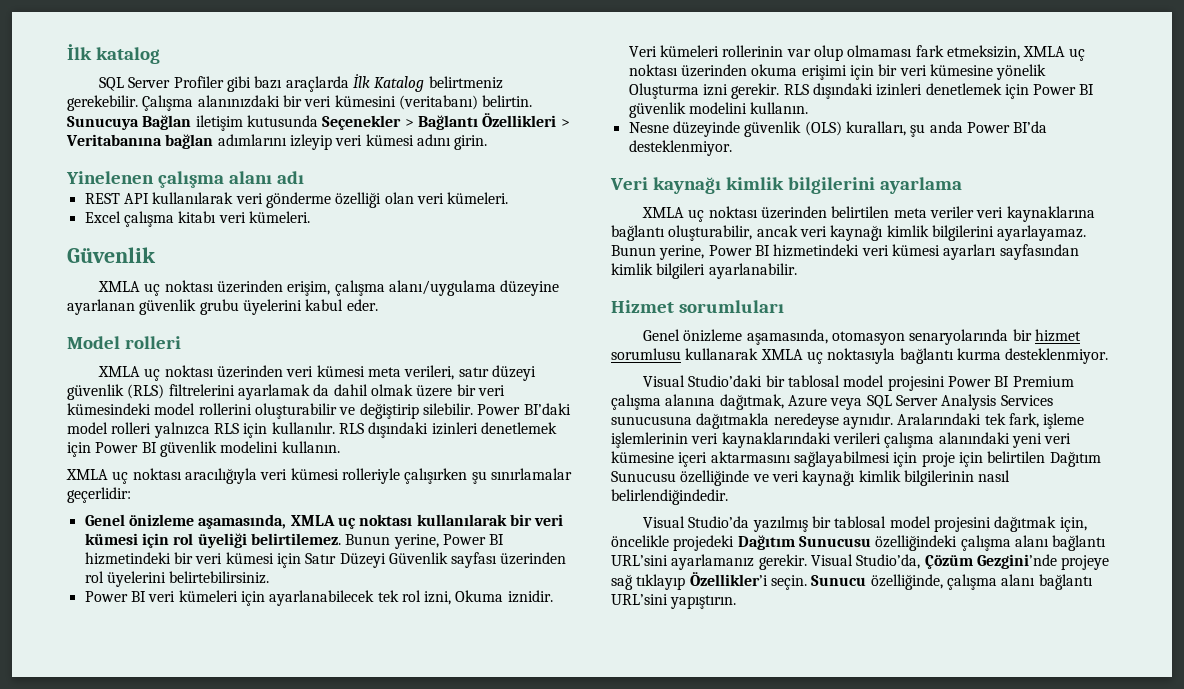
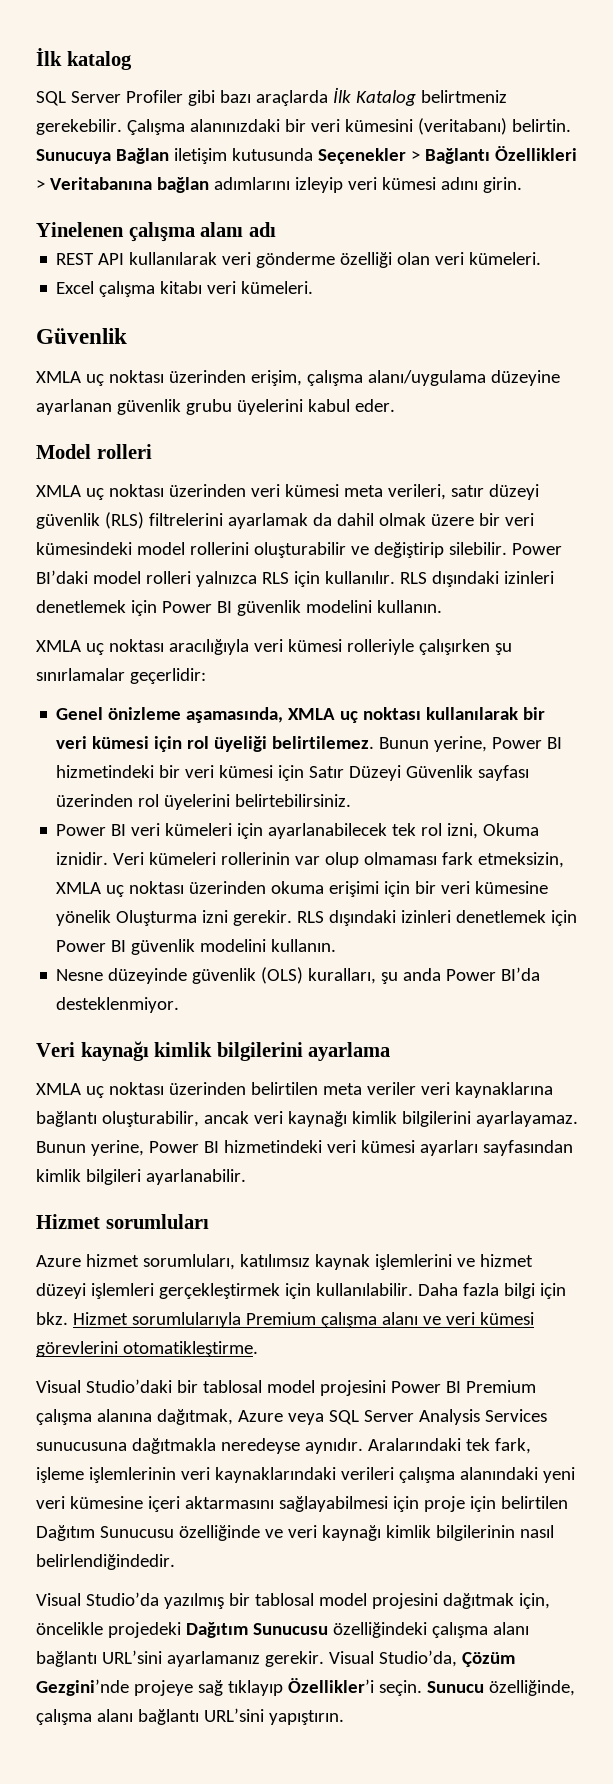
- Genel önizleme aşamasında, otomasyon senaryolarında bir hizmet sorumlusu kullanarak XMLA uç noktasıyla bağlantı kurma desteklenmiyor.
+ Azure hizmet sorumluları, katılımsız kaynak işlemlerini ve hizmet düzeyi işlemleri gerçekleştirmek için kullanılabilir. Daha fazla bilgi için bkz. Hizmet sorumlularıyla Premium çalışma alanı ve veri kümesi görevlerini otomatikleştirme.

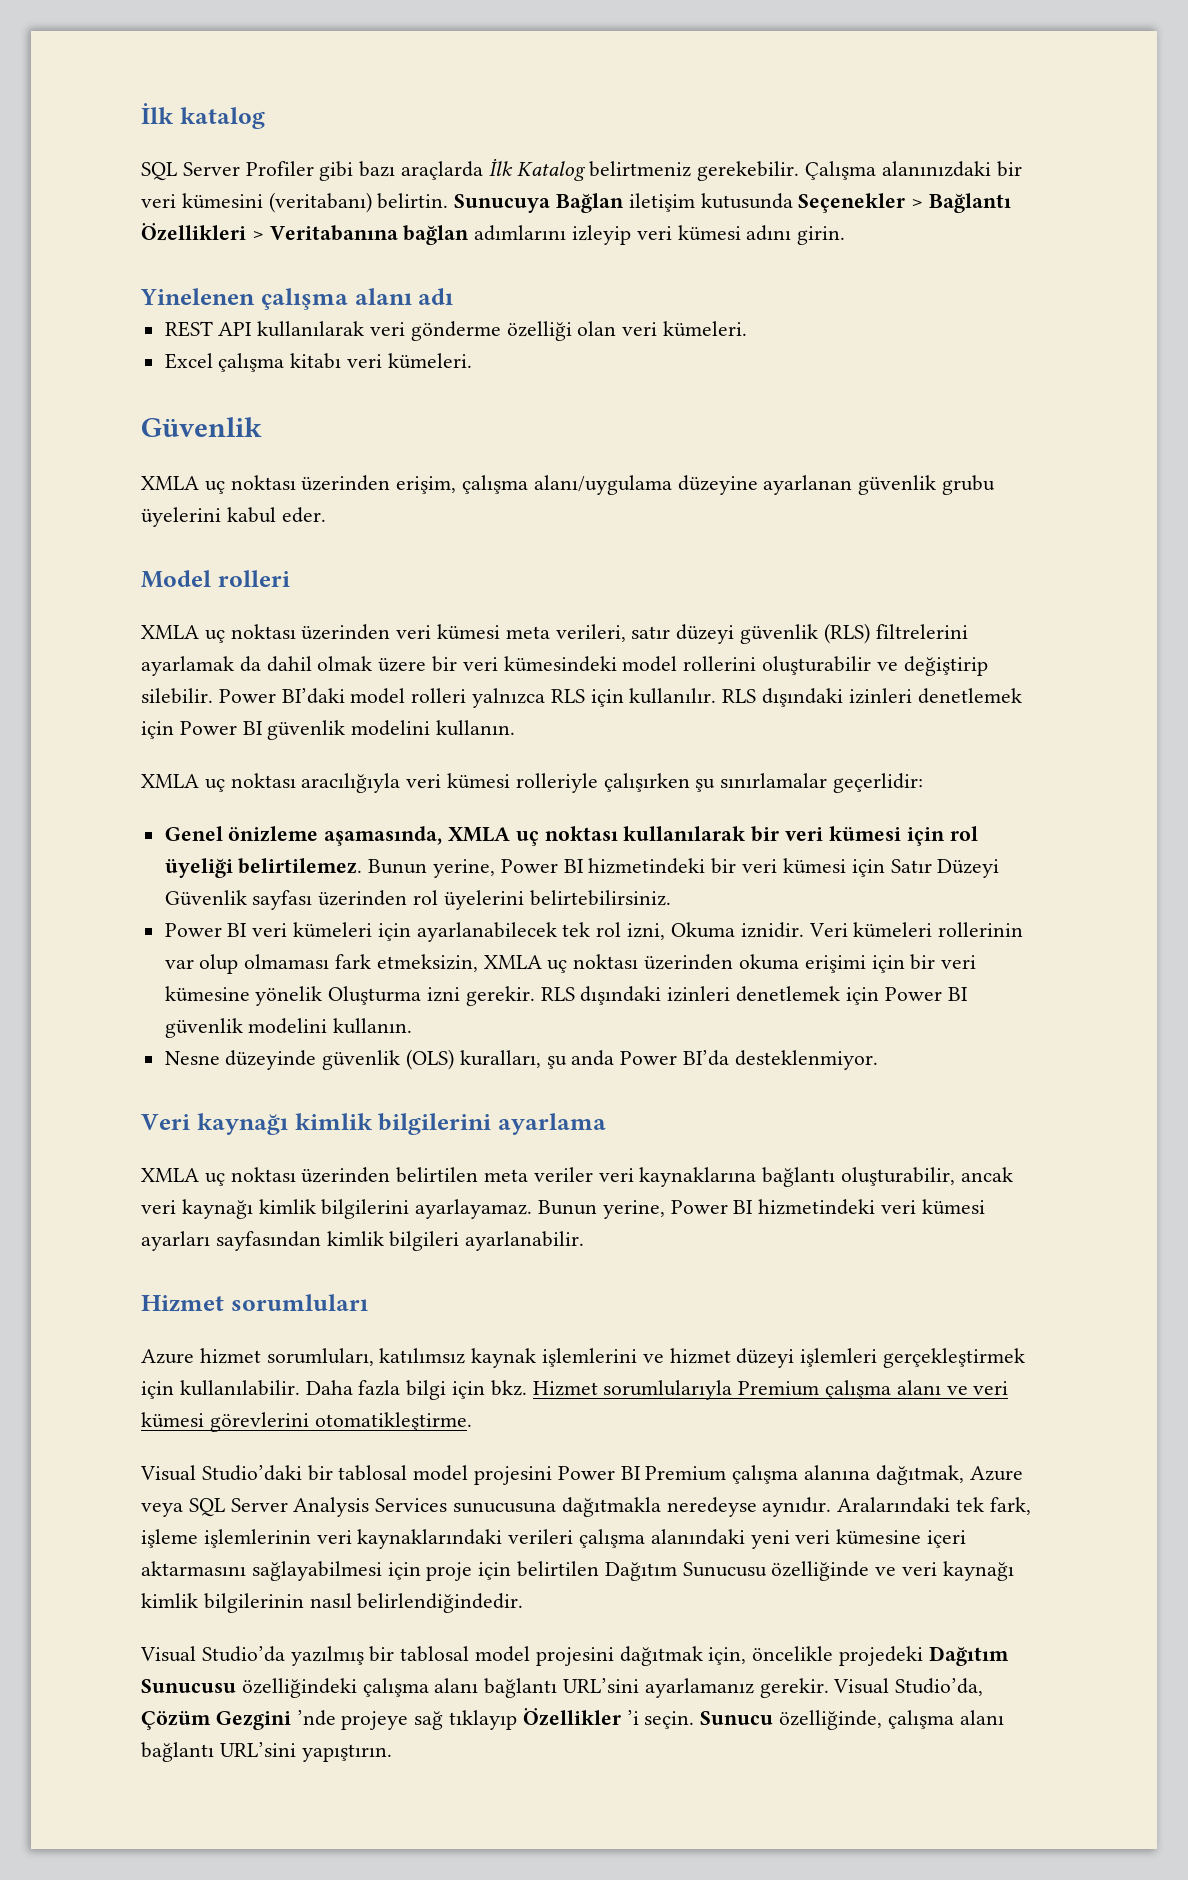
- Visual Studio’da, Çözüm Gezgini’nde projeye sağ tıklayıp Özellikler’i seçin.
+ Visual Studio’da, Çözüm Gezgini ’nde projeye sağ tıklayıp Özellikler ’i seçin.

